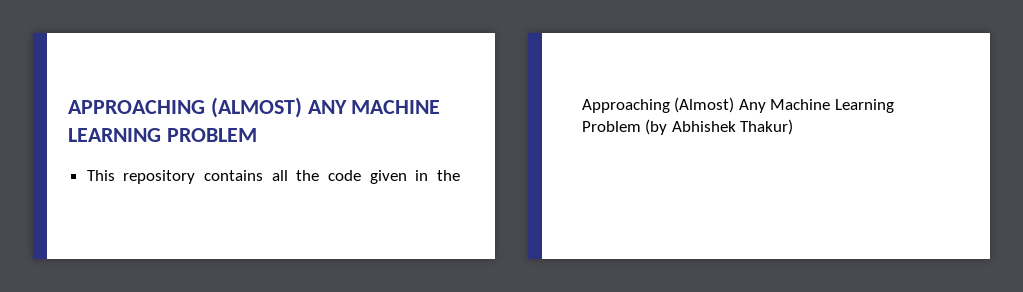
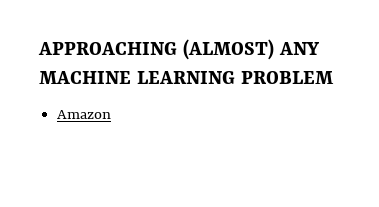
- This repository contains all the code given in the Approaching (Almost) Any Machine Learning Problem (by Abhishek Thakur)
+ Amazon

